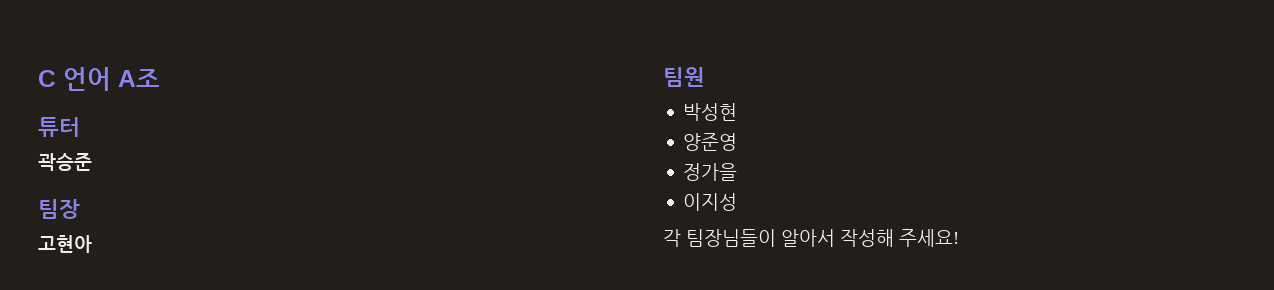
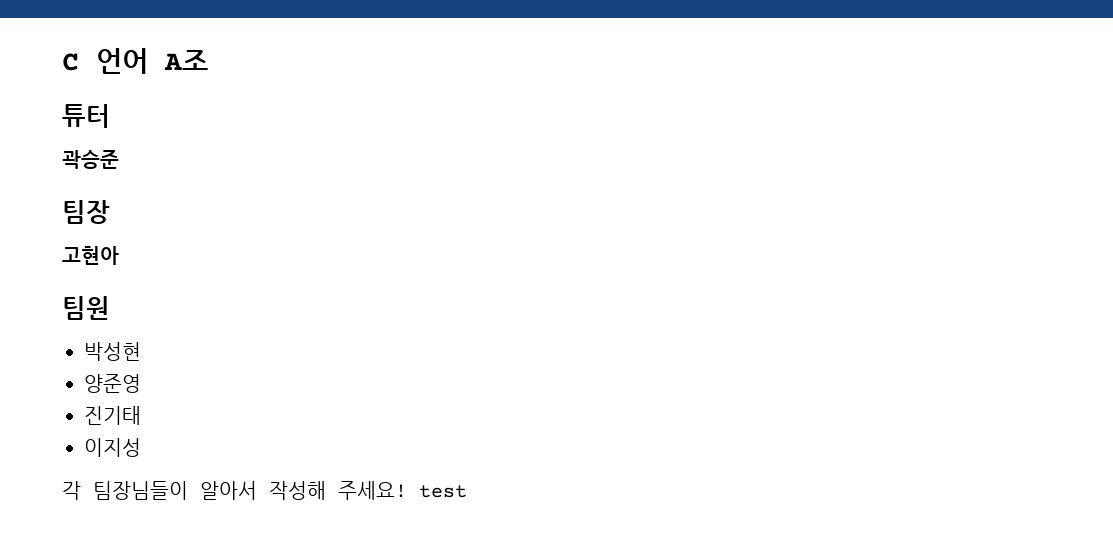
- 정가을
+ 진기태
- 각 팀장님들이 알아서 작성해 주세요!
+ 각 팀장님들이 알아서 작성해 주세요! test

